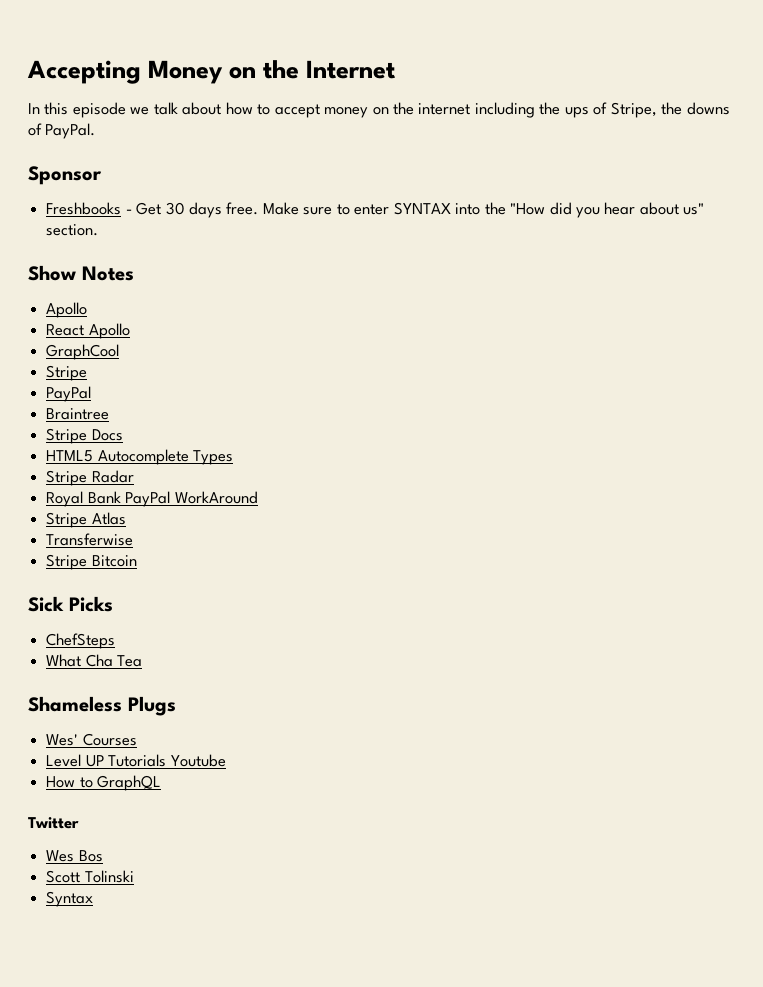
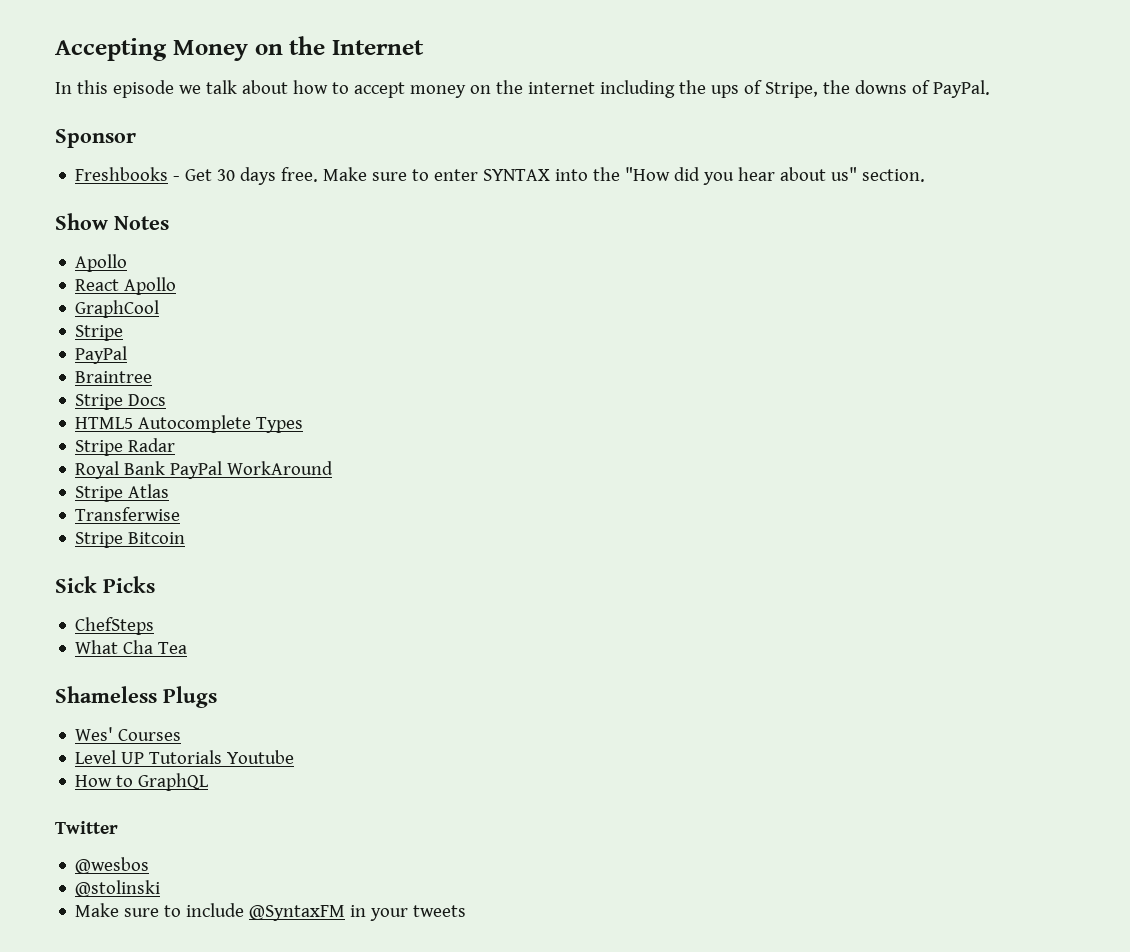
- Wes Bos
- Scott Tolinski
- Syntax
+ @wesbos
+ @stolinski
+ Make sure to include @SyntaxFM in your tweets

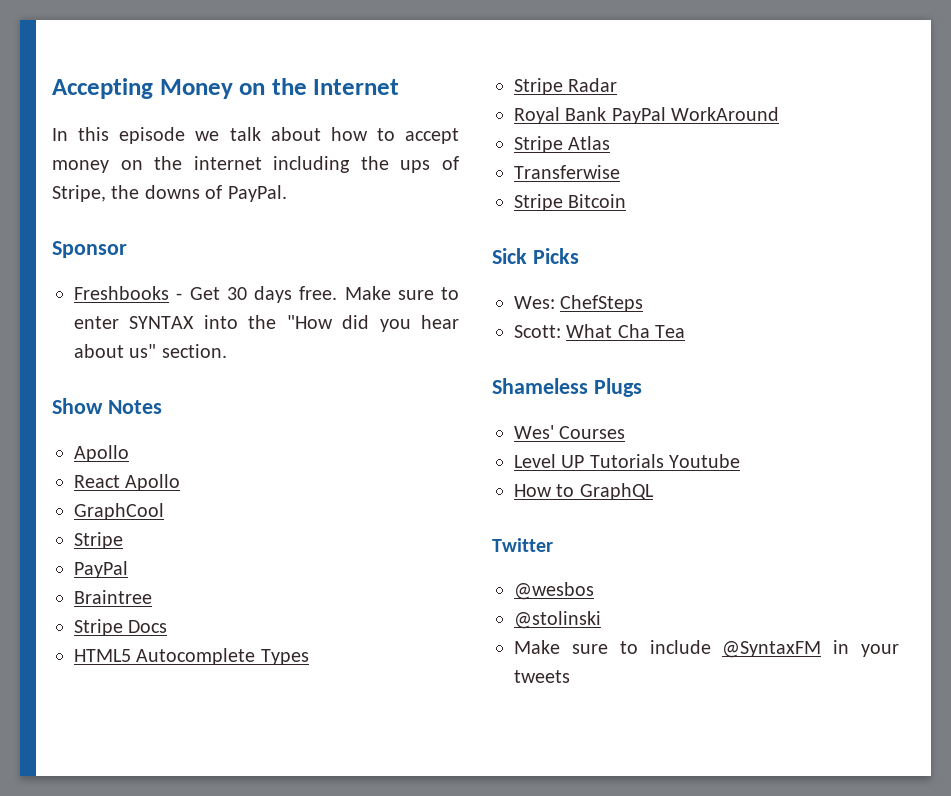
- ChefSteps
+ Wes: ChefSteps
- What Cha Tea
+ Scott: What Cha Tea

